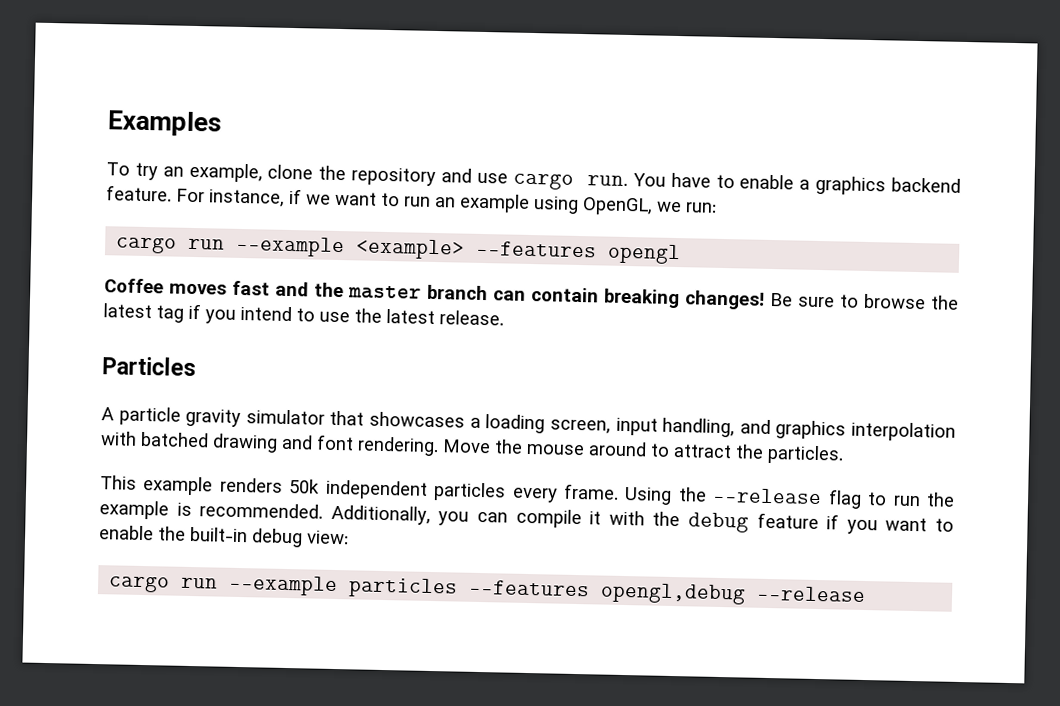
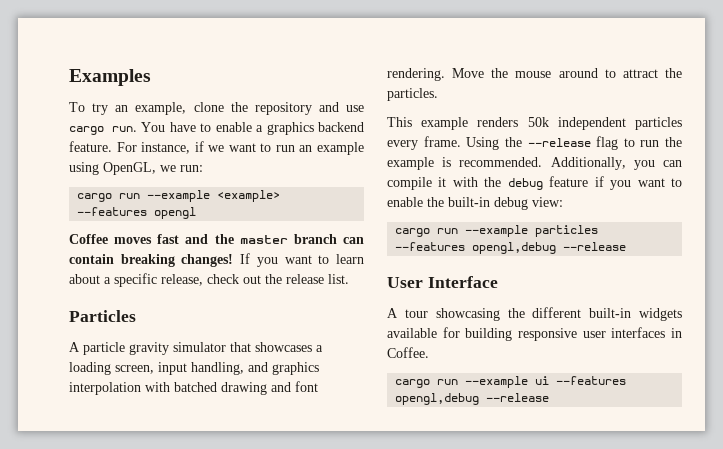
- Be sure to browse the latest tag if you intend to use the latest release.
+ If you want to learn about a specific release, check out the release list.
+ User Interface
+ A tour showcasing the different built-in widgets available for building responsive user interfaces in Coffee.
+ cargo run --example ui --features opengl,debug --release

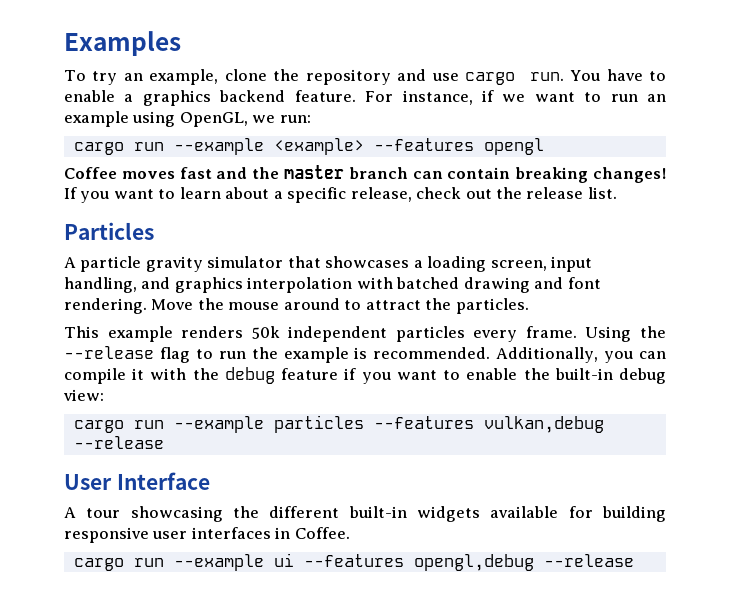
- cargo run --example particles --features opengl,debug --release
+ cargo run --example particles --features vulkan,debug --release

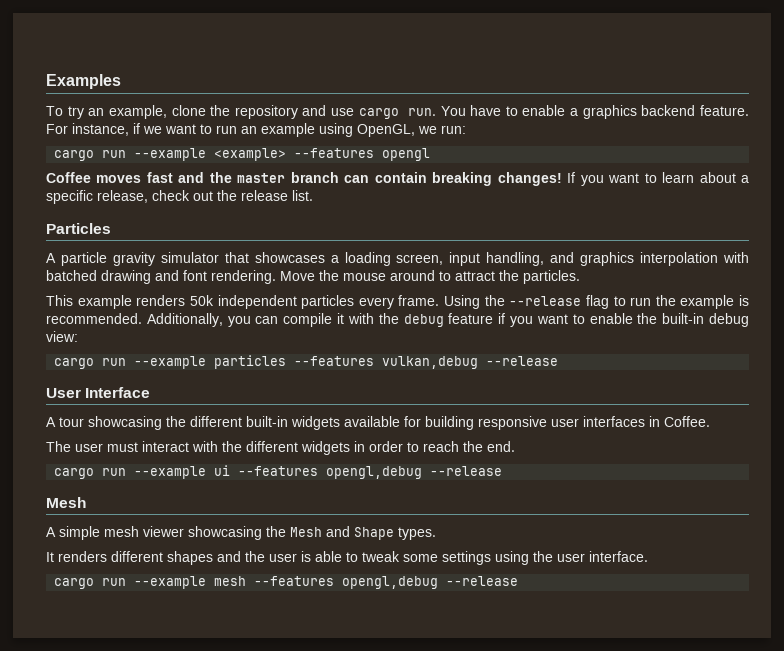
+ The user must interact with the different widgets in order to reach the end.
  cargo run --example ui --features opengl,debug --release
+ Mesh
+ A simple mesh viewer showcasing the Mesh and Shape types.
+ It renders different shapes and the user is able to tweak some settings using the user interface.
+ cargo run --example mesh --features opengl,debug --release

